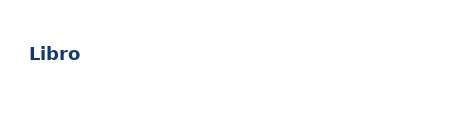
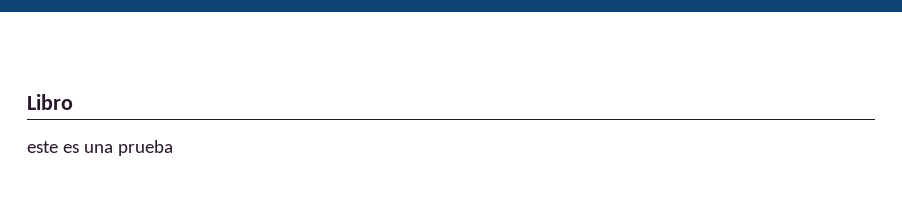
+ este es una prueba

